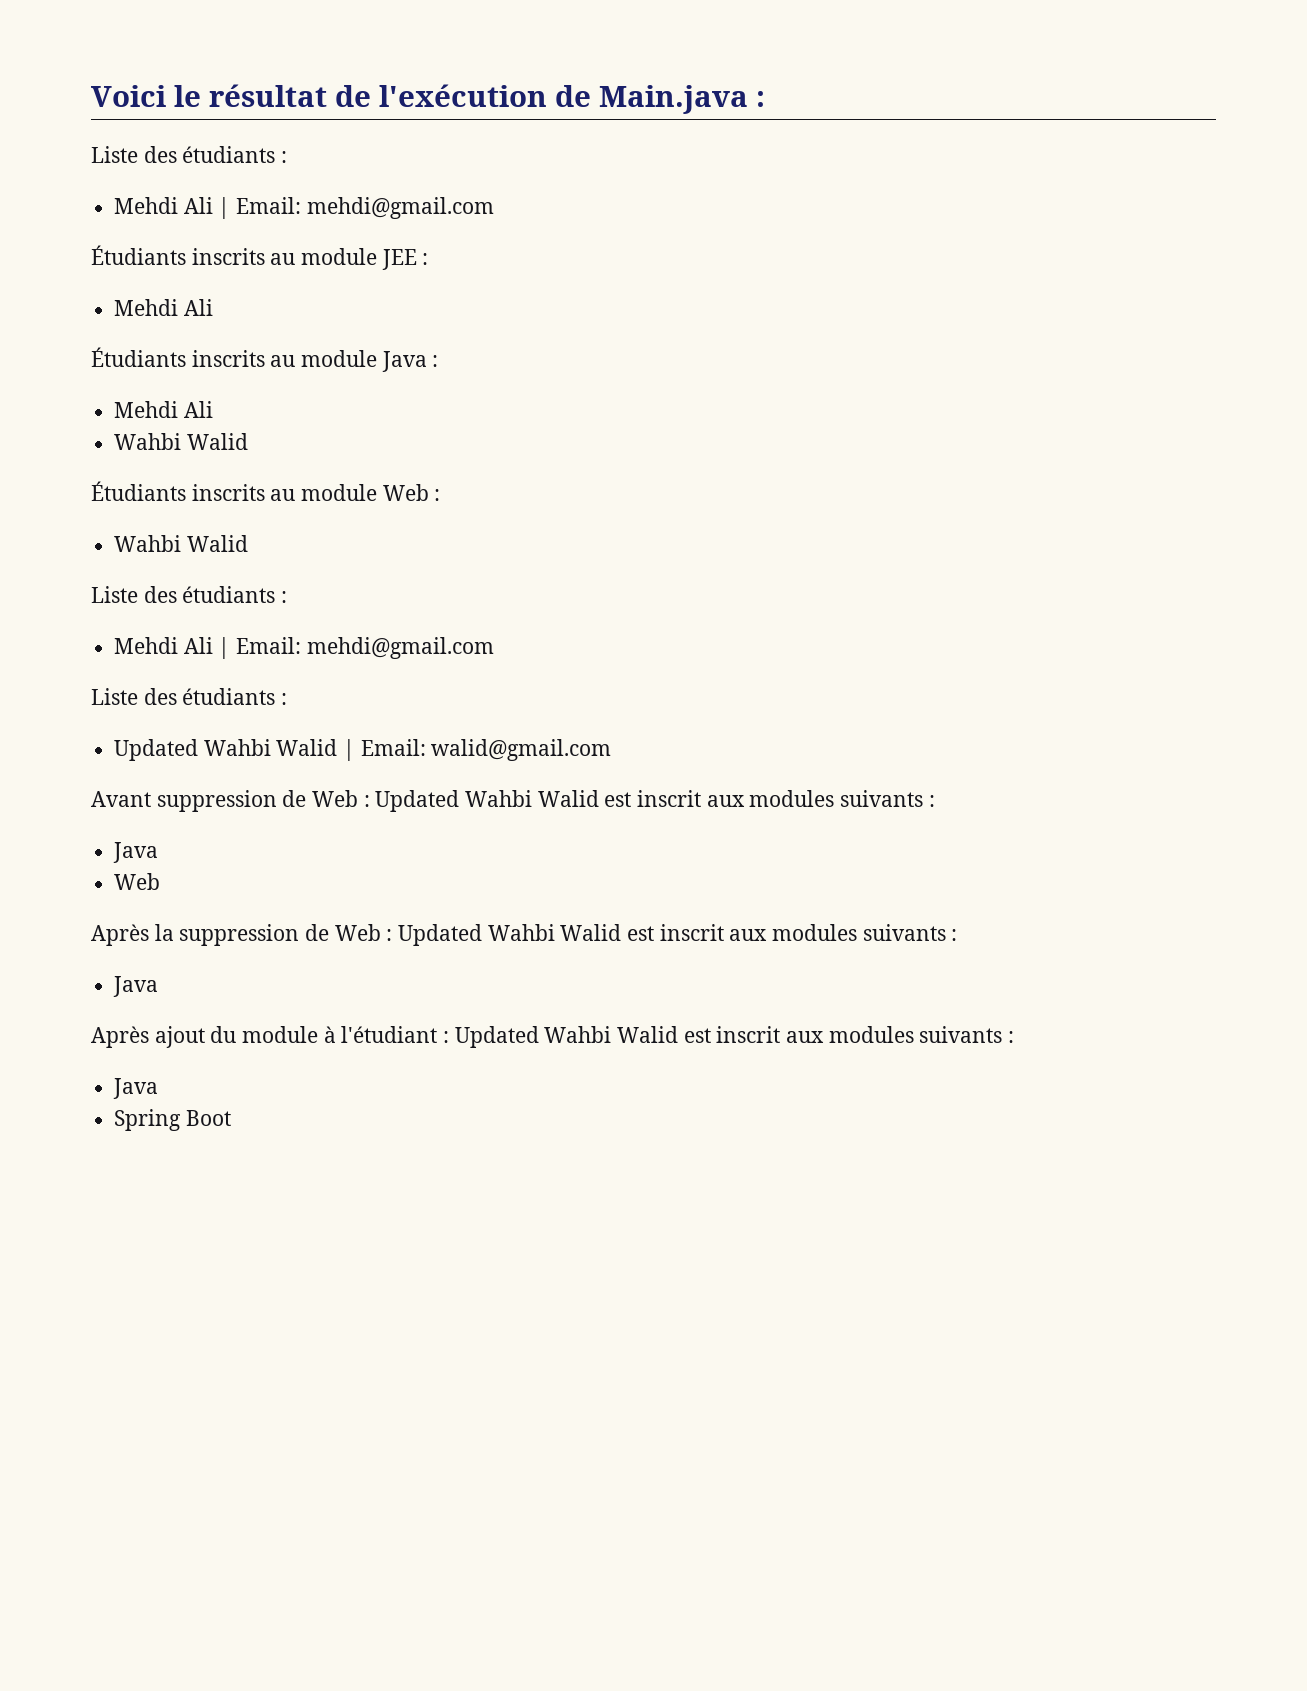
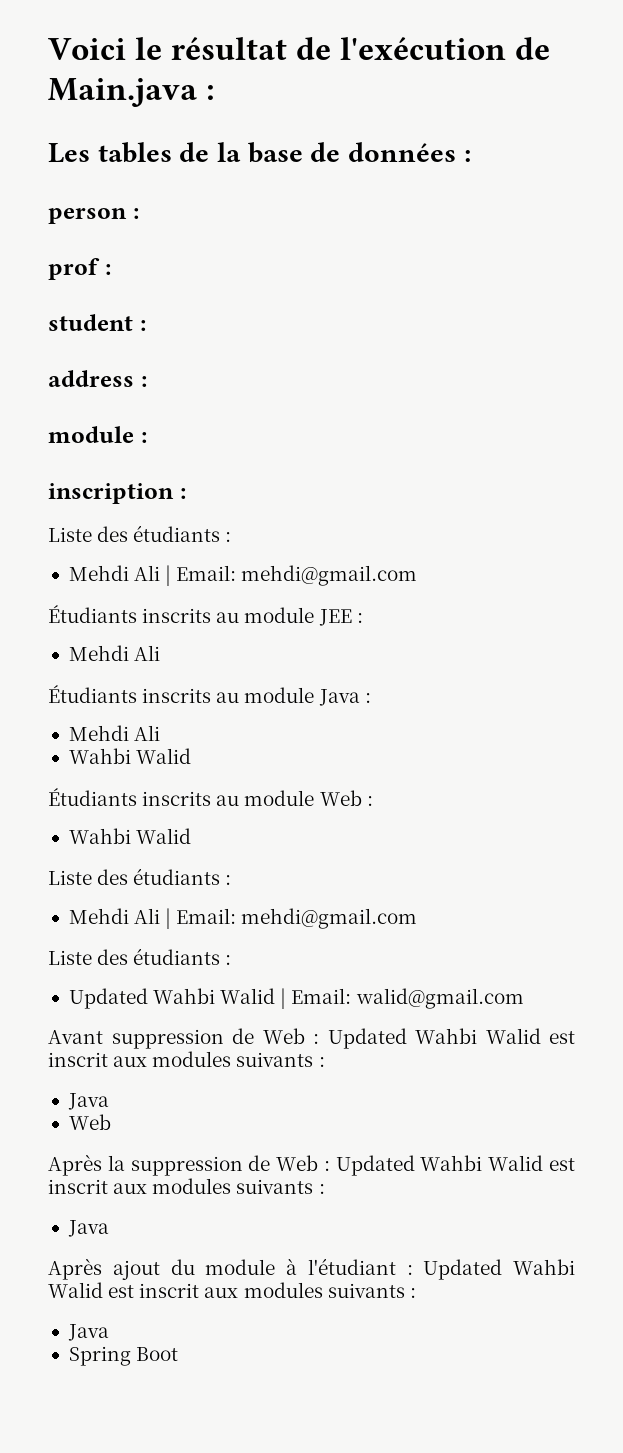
+ Les tables de la base de données :
+ person :
+ prof :
+ student :
+ address :
+ module :
+ inscription :

